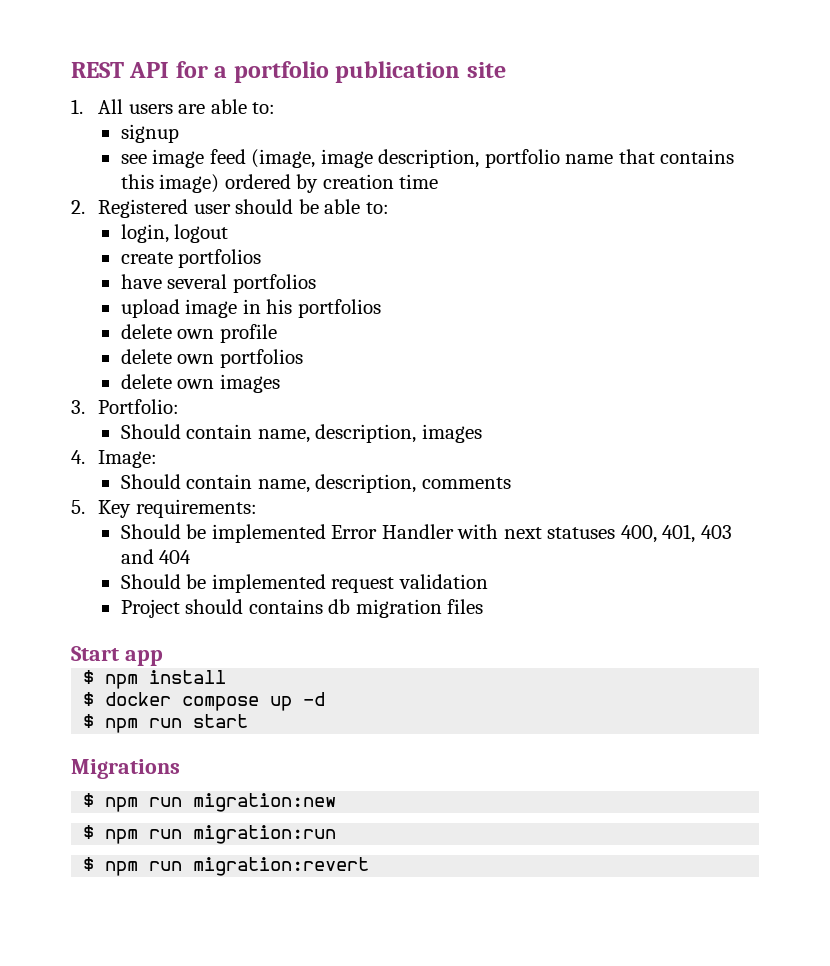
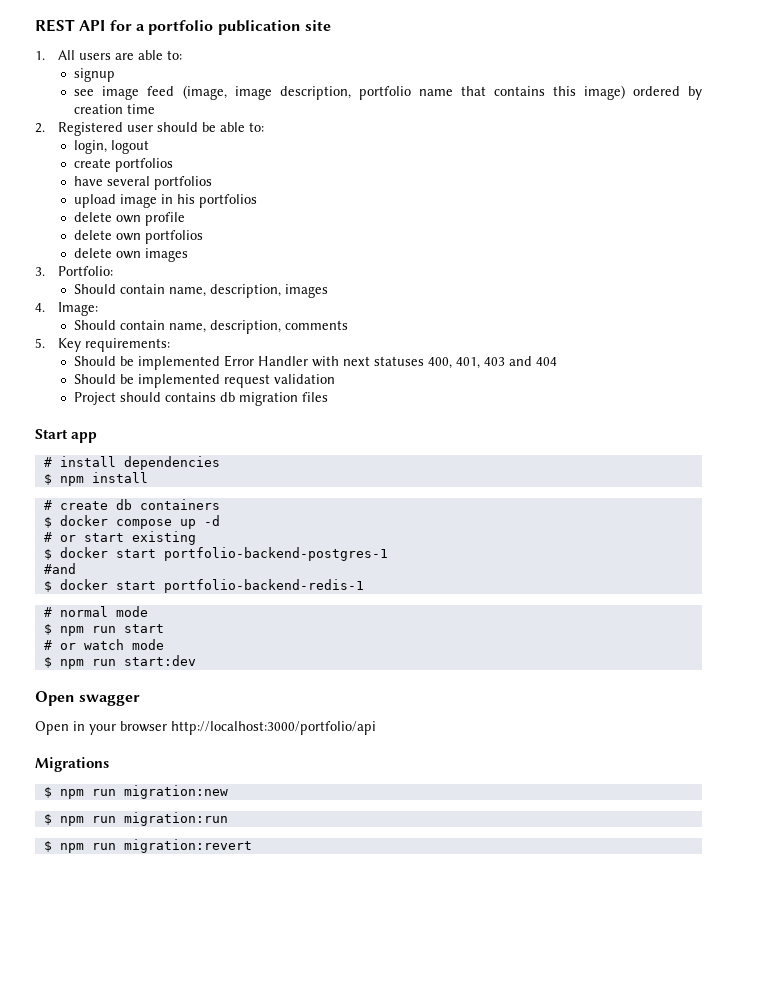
+ # install dependencies
+ # create db containers
+ # or start existing
+ $ docker start portfolio-backend-postgres-1
+ #and
+ $ docker start portfolio-backend-redis-1
+ # normal mode
  $ npm run start
+ # or watch mode
+ $ npm run start:dev
+ Open swagger
+ Open in your browser http://localhost:3000/portfolio/api

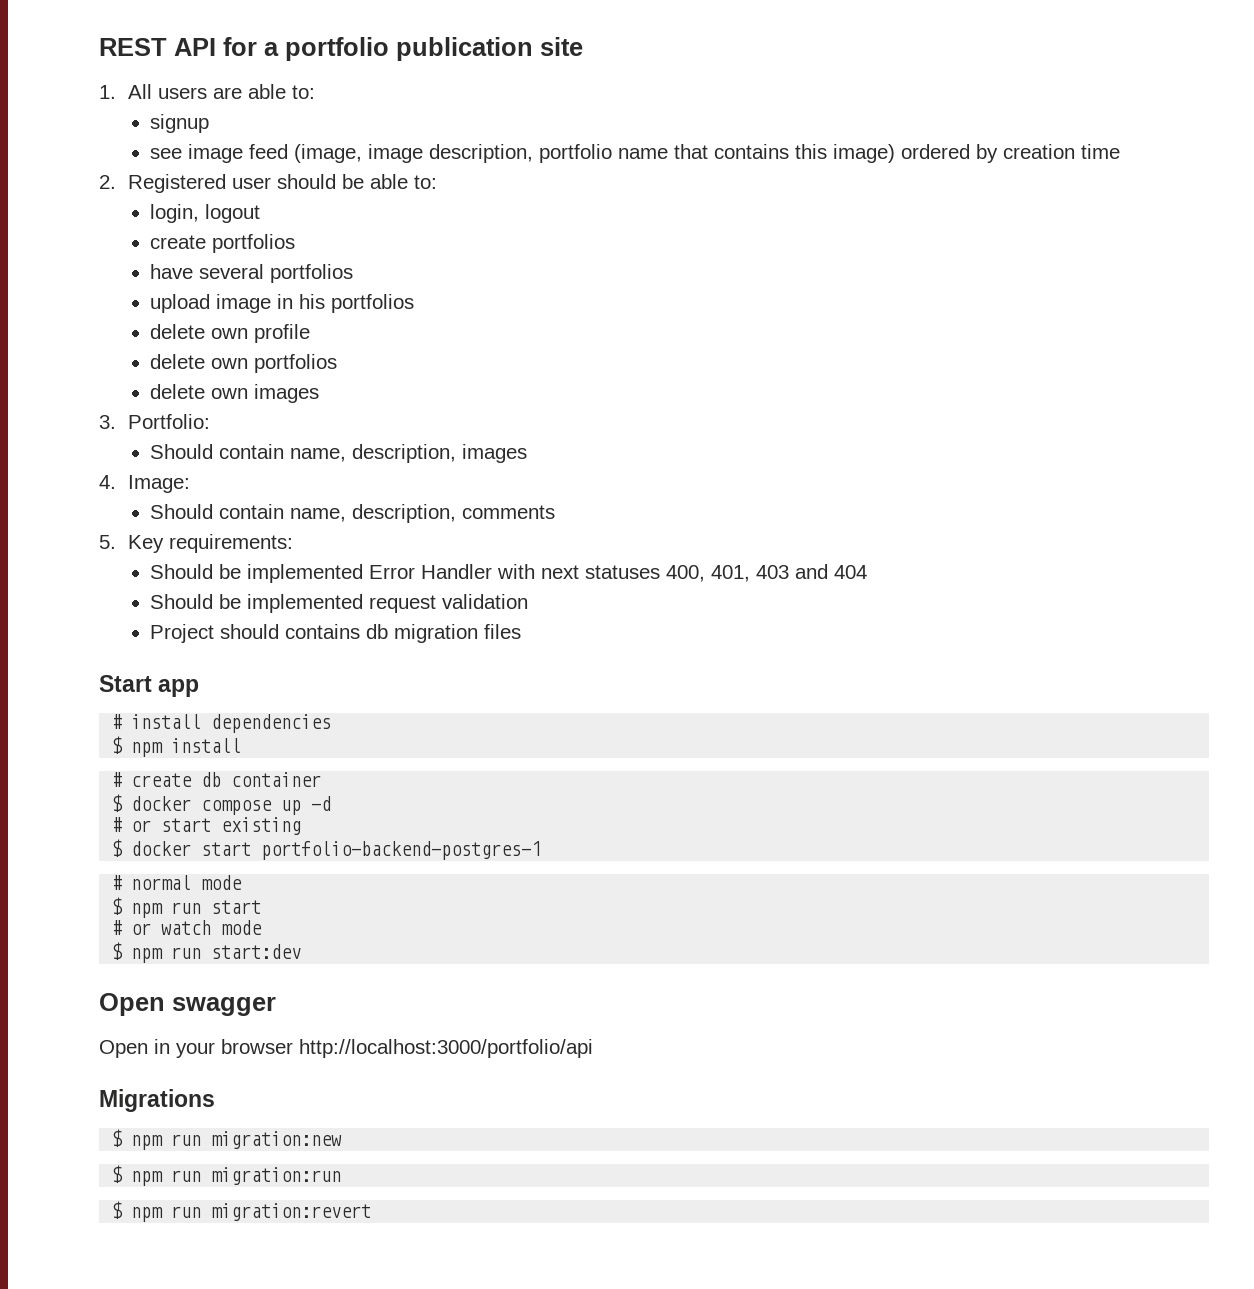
- # create db containers
+ # create db container
- #and
- $ docker start portfolio-backend-redis-1

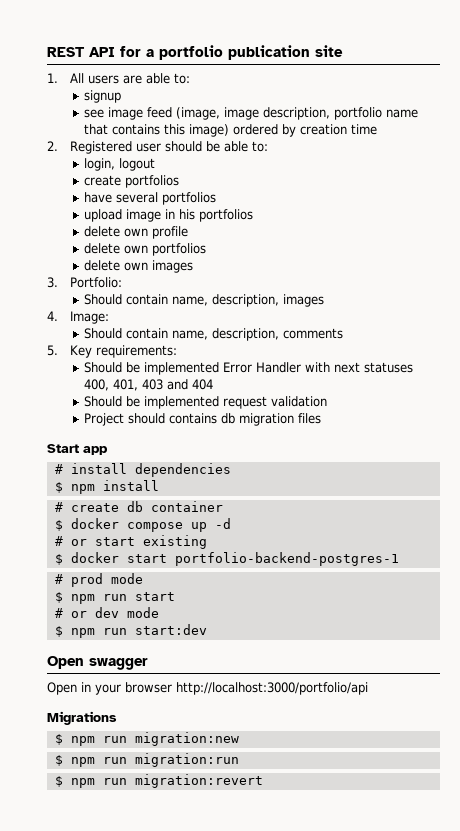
- # normal mode
+ # prod mode
- # or watch mode
+ # or dev mode

